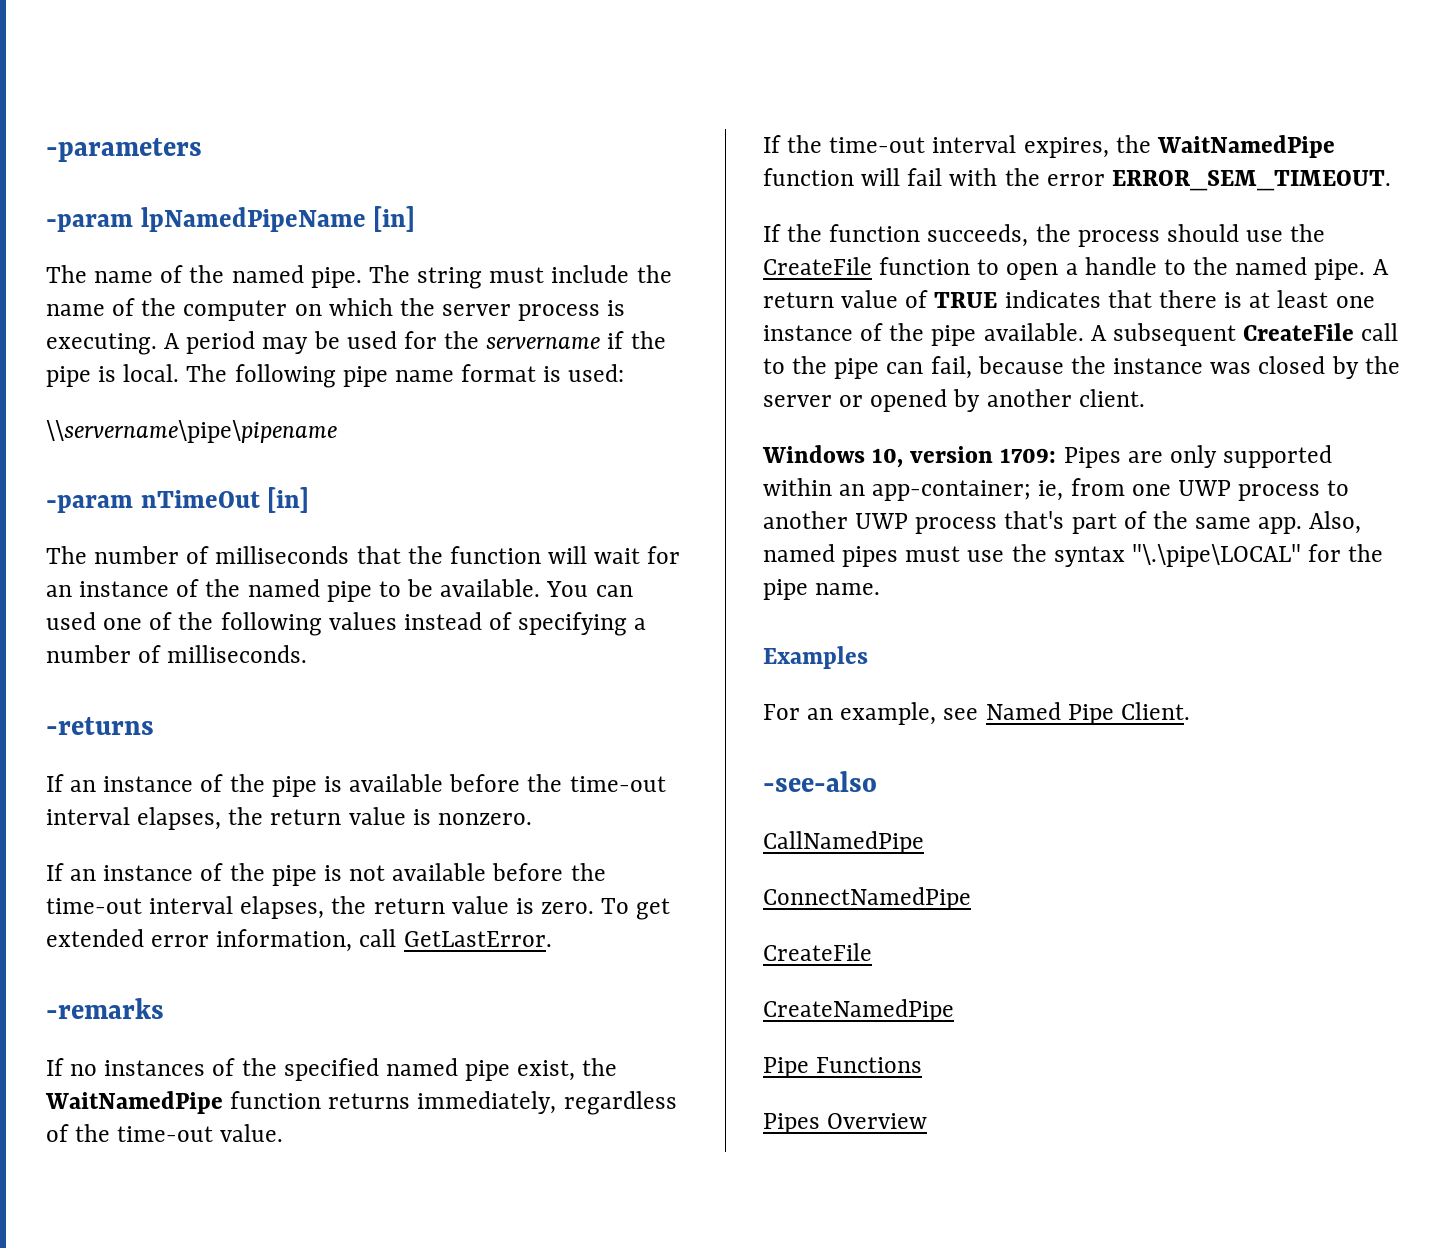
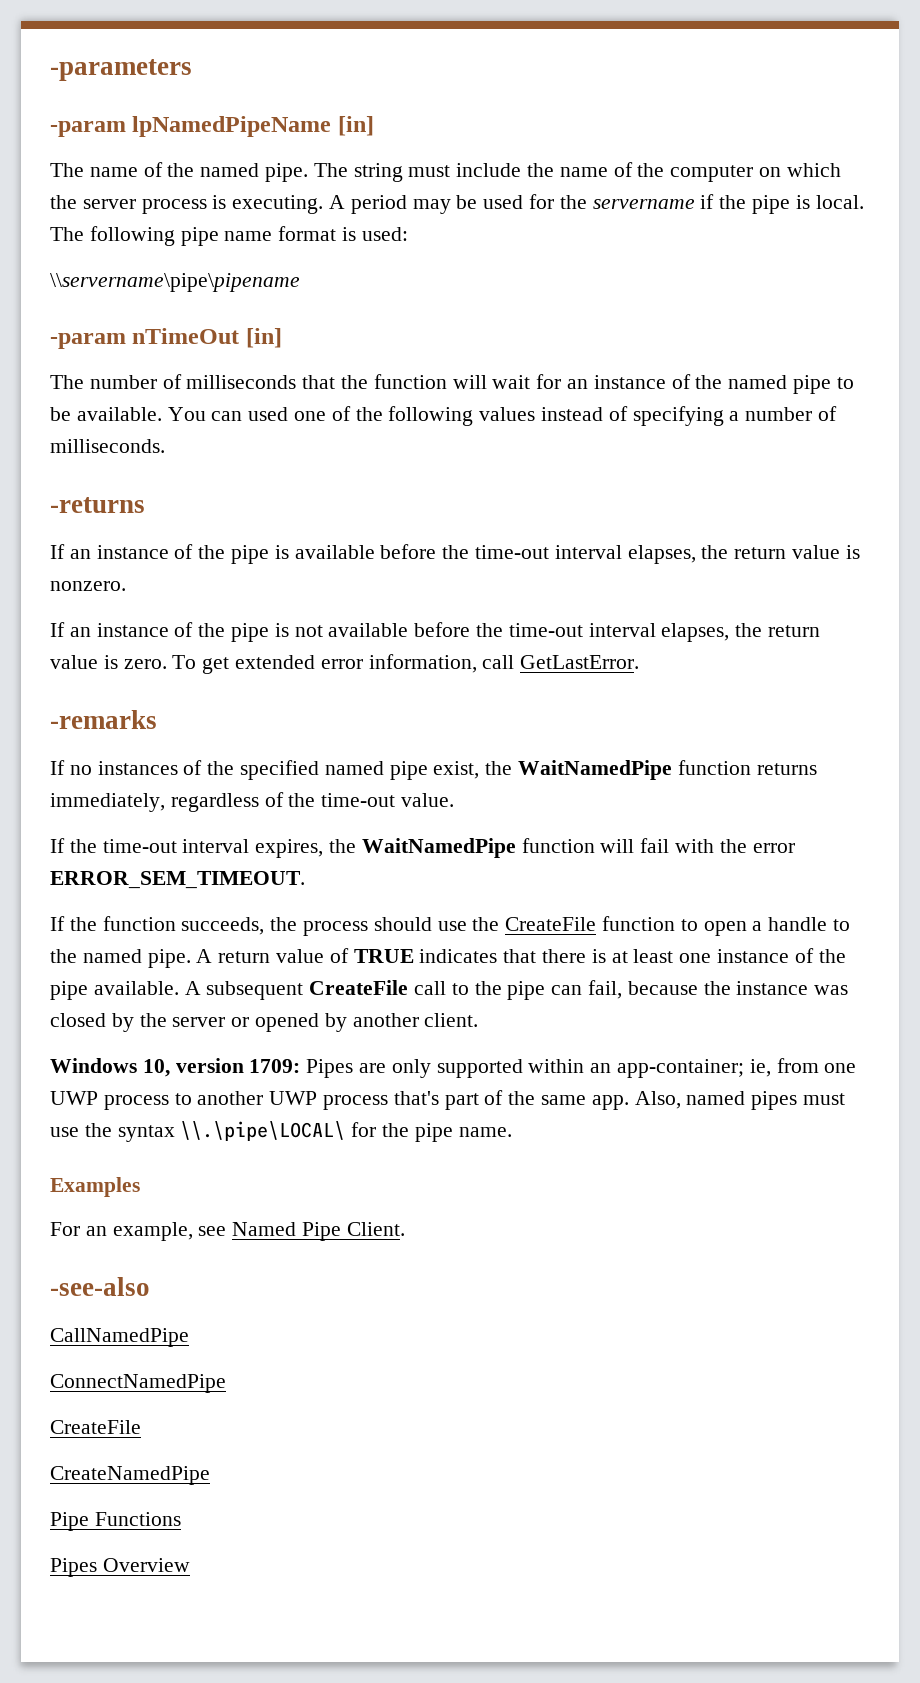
- Also, named pipes must use the syntax "\.\pipe\LOCAL" for the pipe name.
+ Also, named pipes must use the syntax \\.\pipe\LOCAL\ for the pipe name.

